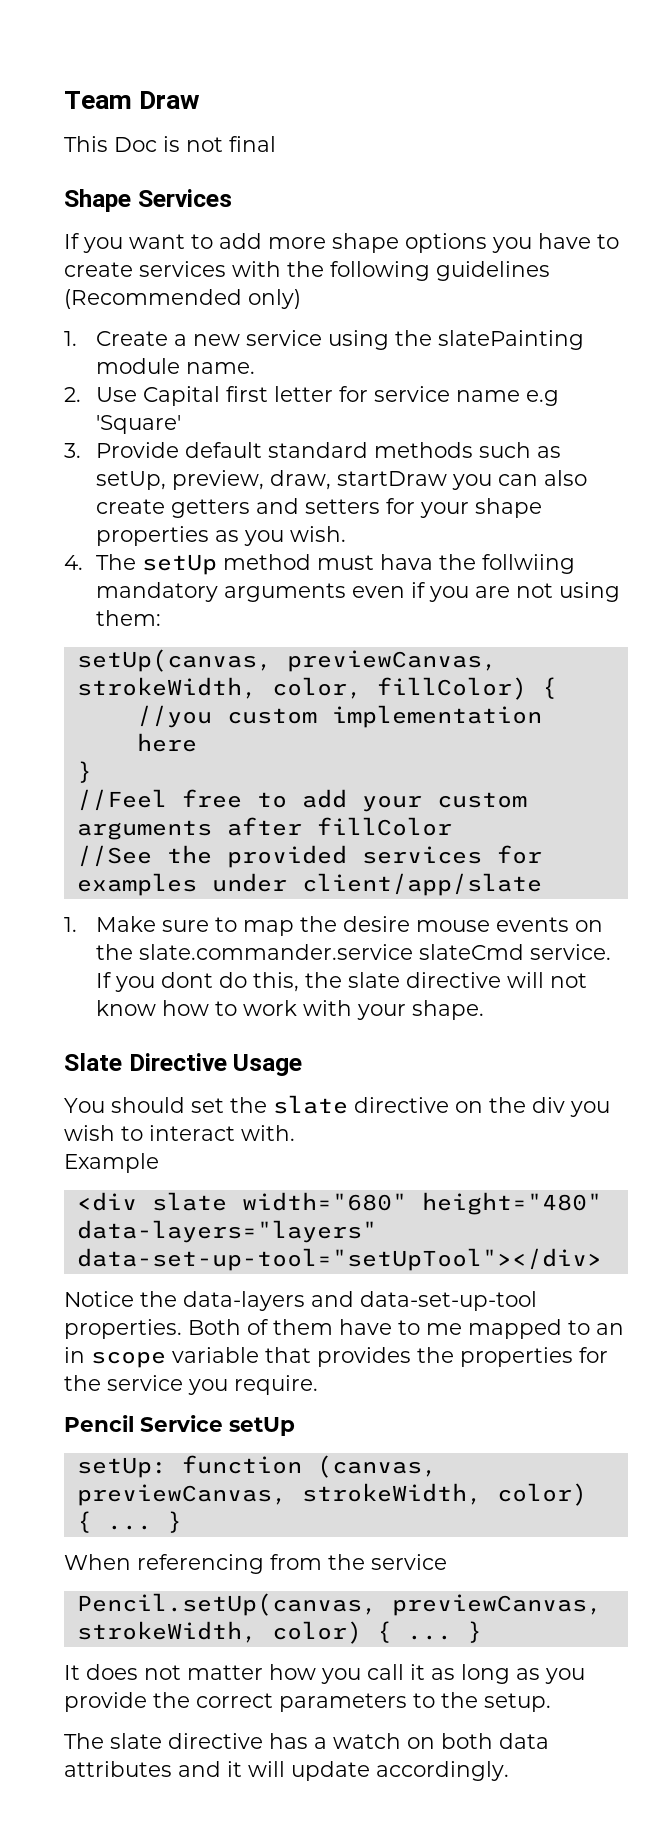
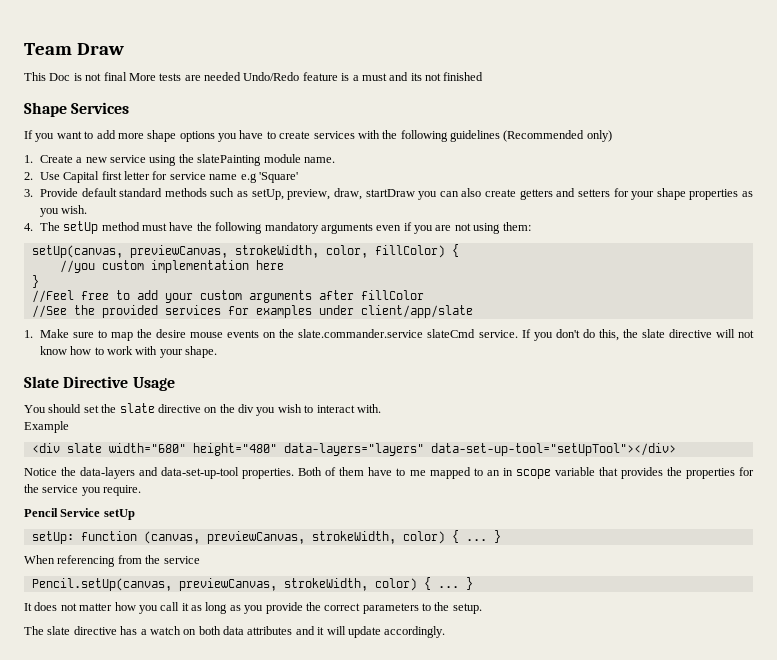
- This Doc is not final
+ This Doc is not final More tests are needed Undo/Redo feature is a must and its not finished
- 4. The setUp method must hava the follwiing mandatory arguments even if you are not using them:
+ 4. The setUp method must have the following mandatory arguments even if you are not using them:
- If you dont do this, the slate directive will not know how to work with your shape.
+ If you don't do this, the slate directive will not know how to work with your shape.

